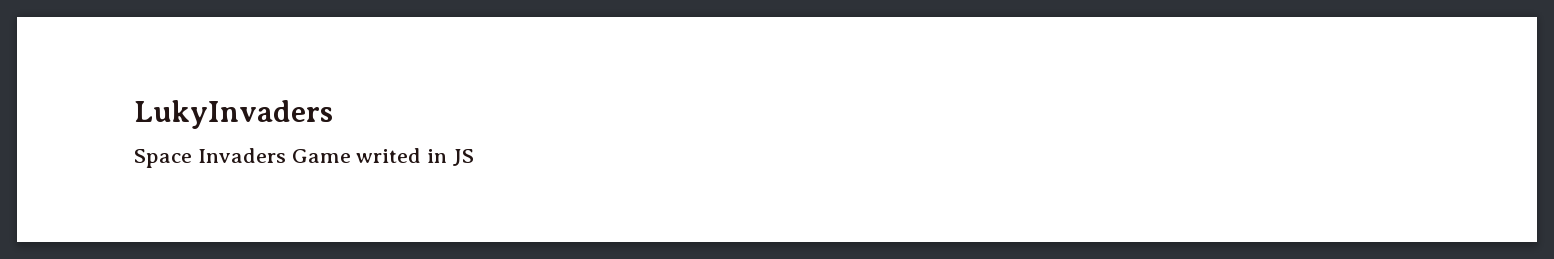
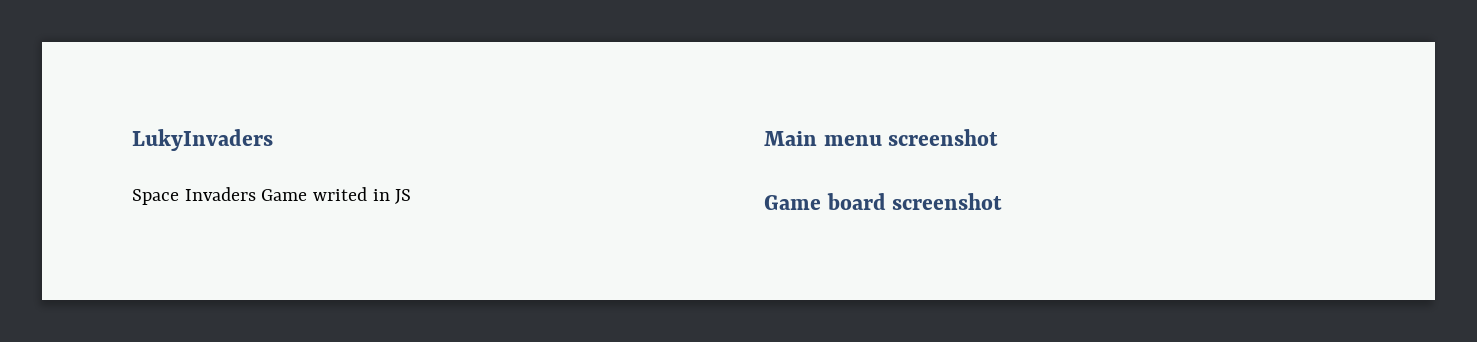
+ Main menu screenshot
+ Game board screenshot

